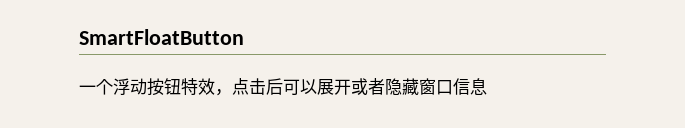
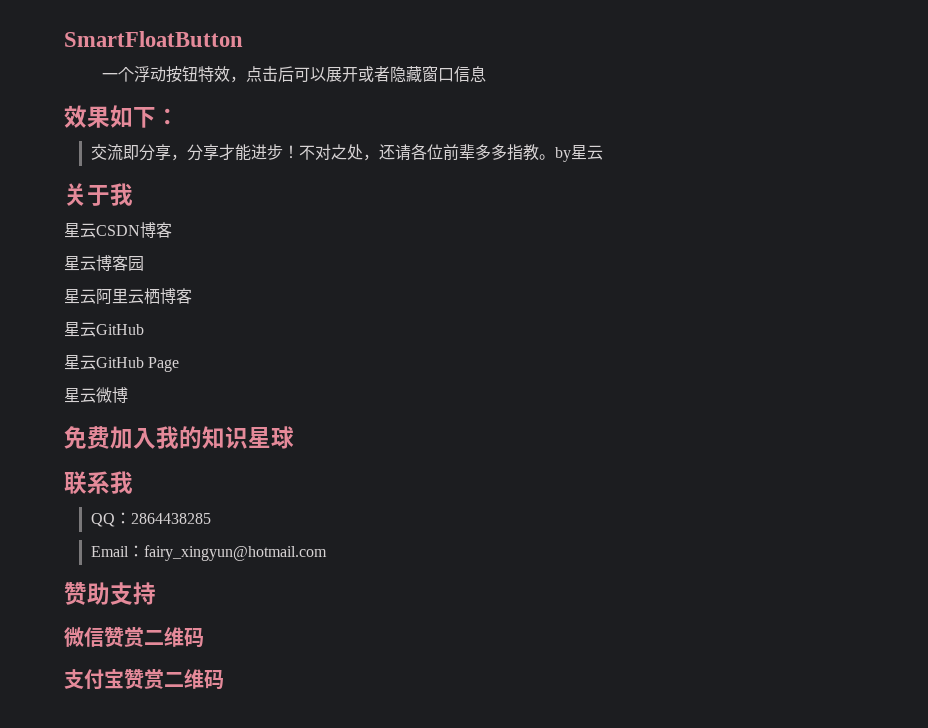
+ 效果如下：
+ 交流即分享，分享才能进步！不对之处，还请各位前辈多多指教。by星云
+ 关于我
+ 星云CSDN博客
+ 星云博客园
+ 星云阿里云栖博客
+ 星云GitHub
+ 星云GitHub Page
+ 星云微博
+ 免费加入我的知识星球
+ 联系我
+ QQ：2864438285
+ Email：fairy_xingyun@hotmail.com
+ 赞助支持
+ 微信赞赏二维码
+ 支付宝赞赏二维码

